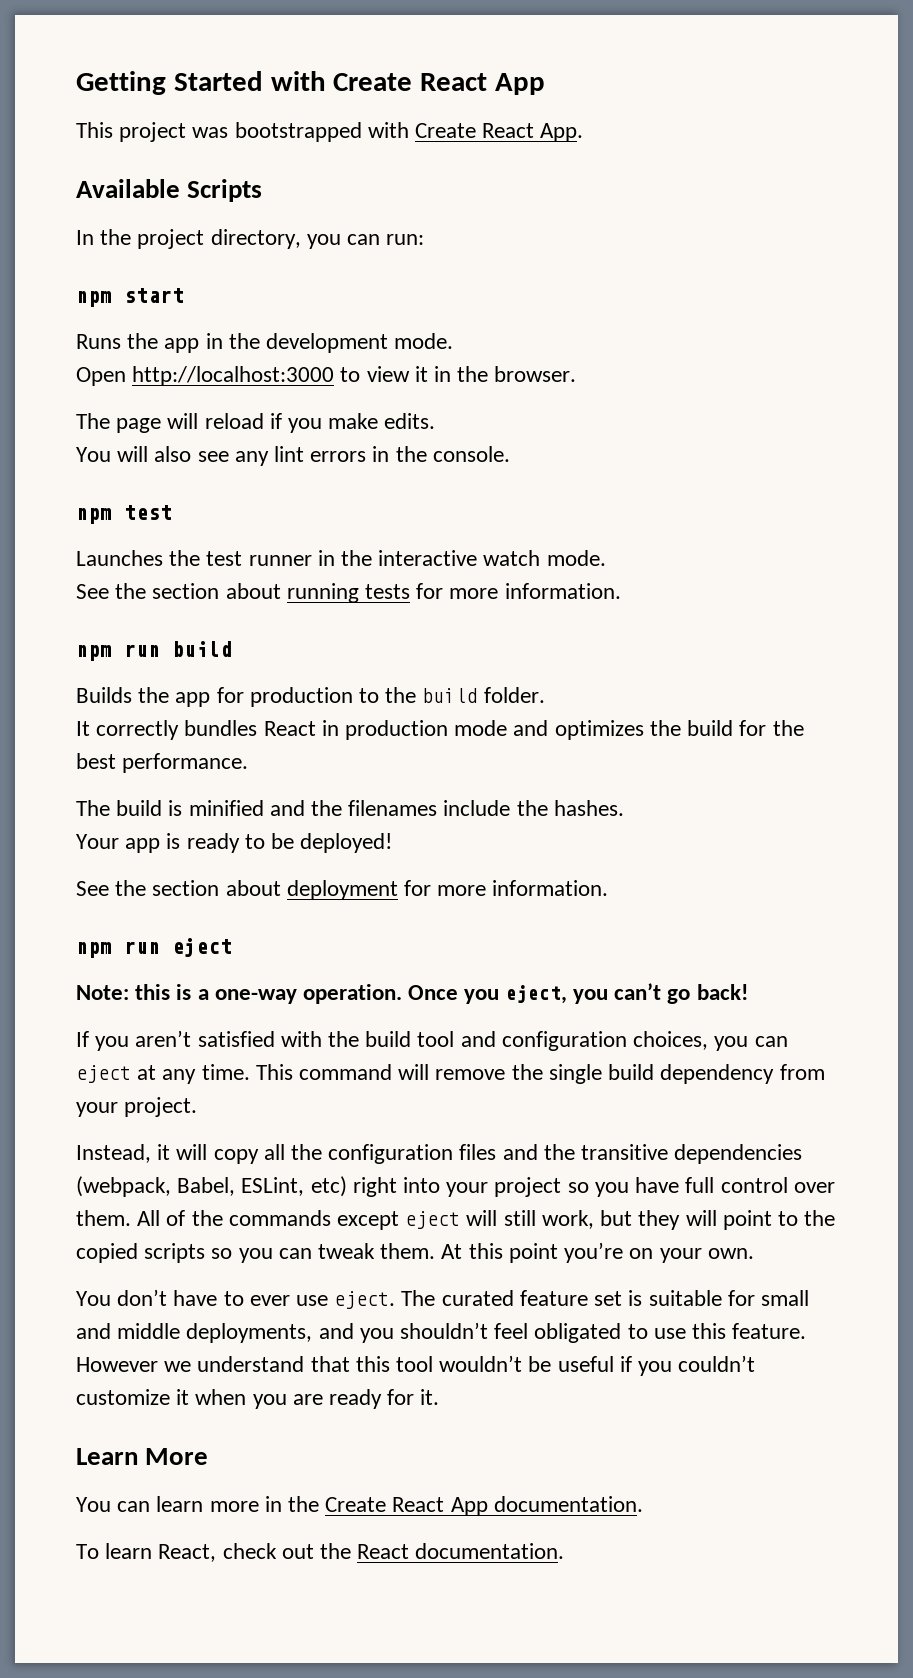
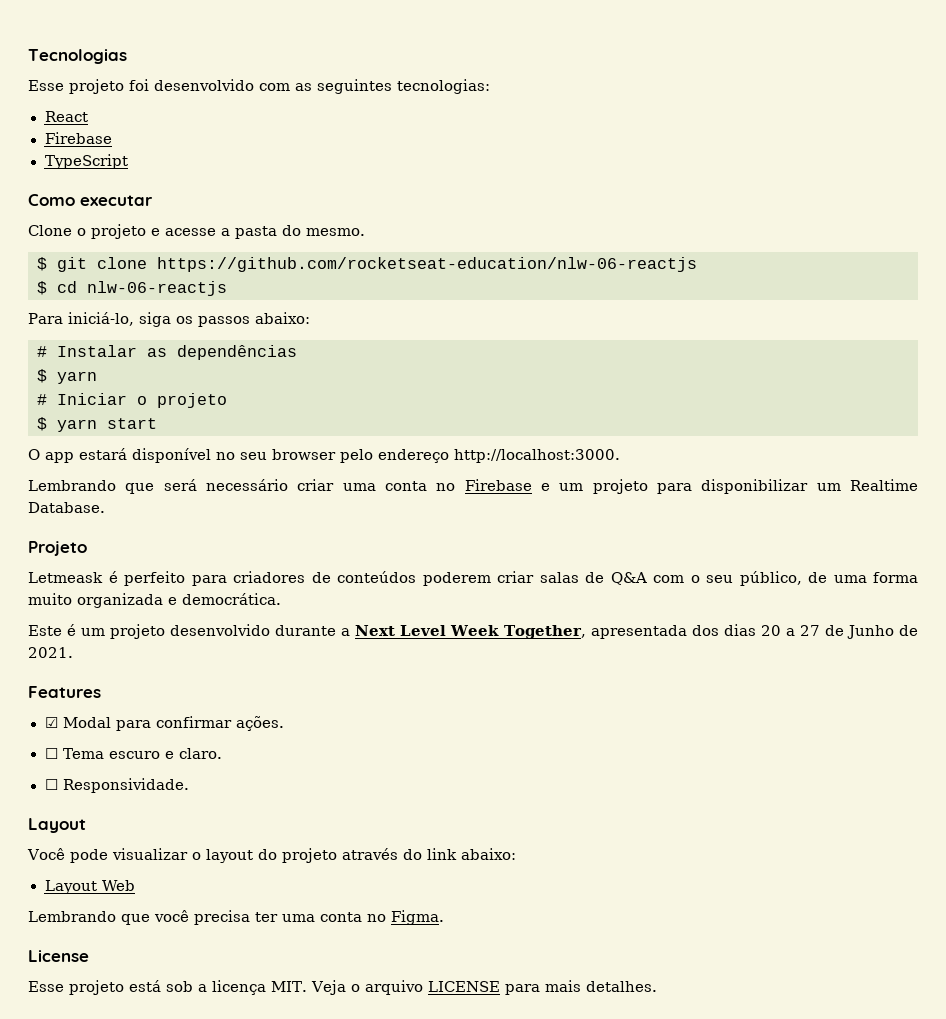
- Getting Started with Create React App
- This project was bootstrapped with Create React App.
- Available Scripts
- In the project directory, you can run:
- npm start
- Runs the app in the development mode.
- Open http://localhost:3000 to view it in the browser.
- The page will reload if you make edits.
- You will also see any lint errors in the console.
- npm test
- Launches the test runner in the interactive watch mode.
- See the section about running tests for more information.
- npm run build
- Builds the app for production to the build folder.
- It correctly bundles React in production mode and optimizes the build for the best performance.
- The build is minified and the filenames include the hashes.
- Your app is ready to be deployed!
- See the section about deployment for more information.
- npm run eject
- Note: this is a one-way operation. Once you eject, you can’t go back!
- If you aren’t satisfied with the build tool and configuration choices, you can eject at any time. This command will remove the single build dependency from your project.
- Instead, it will copy all the configuration files and the transitive dependencies (webpack, Babel, ESLint, etc) right into your project so you have full control over them. All of the commands except eject will still work, but they will point to the copied scripts so you can tweak them. At this point you’re on your own.
- You don’t have to ever use eject. The curated feature set is suitable for small and middle deployments, and you shouldn’t feel obligated to use this feature. However we understand that this tool wouldn’t be useful if you couldn’t customize it when you are ready for it.
- Learn More
- You can learn more in the Create React App documentation.
- To learn React, check out the React documentation.
+ Tecnologias
+ Esse projeto foi desenvolvido com as seguintes tecnologias:
+ React
+ Firebase
+ TypeScript
+ Como executar
+ Clone o projeto e acesse a pasta do mesmo.
+ $ git clone https://github.com/rocketseat-education/nlw-06-reactjs
+ $ cd nlw-06-reactjs
+ Para iniciá-lo, siga os passos abaixo:
+ # Instalar as dependências
+ $ yarn
+ # Iniciar o projeto
+ $ yarn start
+ O app estará disponível no seu browser pelo endereço http://localhost:3000.
+ Lembrando que será necessário criar uma conta no Firebase e um projeto para disponibilizar um Realtime Database.
+ Projeto
+ Letmeask é perfeito para criadores de conteúdos poderem criar salas de Q&A com o seu público, de uma forma muito organizada e democrática.
+ Este é um projeto desenvolvido durante a Next Level Week Together, apresentada dos dias 20 a 27 de Junho de 2021.
+ Features
+ ☑ Modal para confirmar ações.
+ ☐ Tema escuro e claro.
+ ☐ Responsividade.
+ Layout
+ Você pode visualizar o layout do projeto através do link abaixo:
+ Layout Web
+ Lembrando que você precisa ter uma conta no Figma.
+ License
+ Esse projeto está sob a licença MIT. Veja o arquivo LICENSE para mais detalhes.

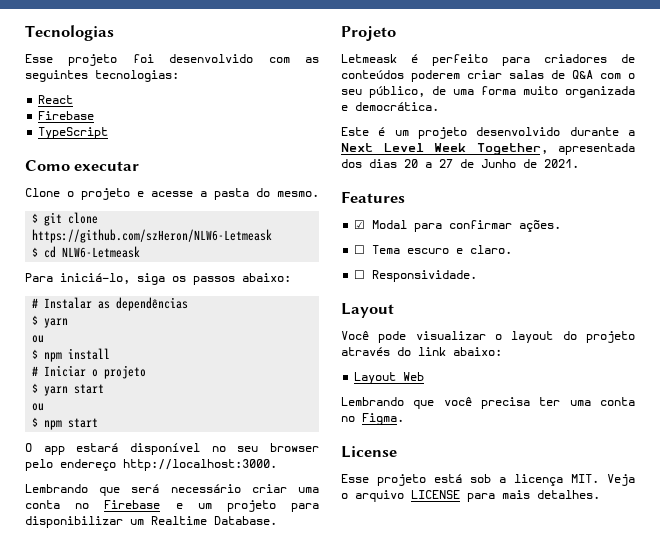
- $ git clone https://github.com/rocketseat-education/nlw-06-reactjs
+ $ git clone https://github.com/szHeron/NLW6-Letmeask
- $ cd nlw-06-reactjs
+ $ cd NLW6-Letmeask
  # Instalar as dependências
  $ yarn
+ ou
+ $ npm install
  $ yarn start
+ ou
+ $ npm start

